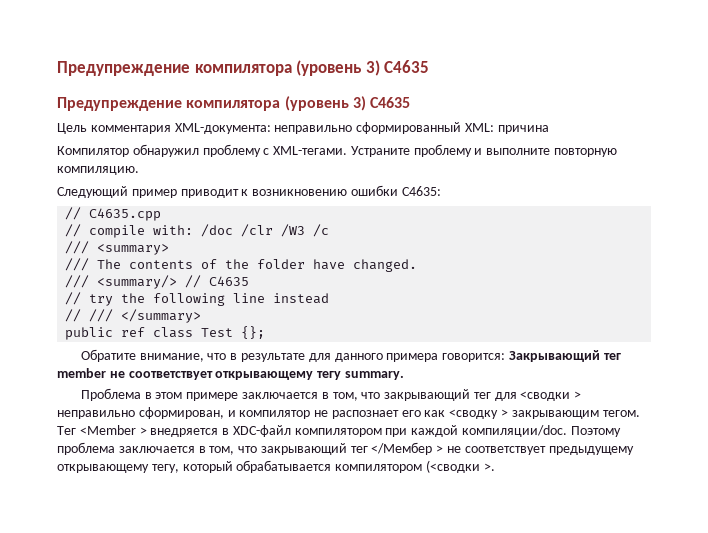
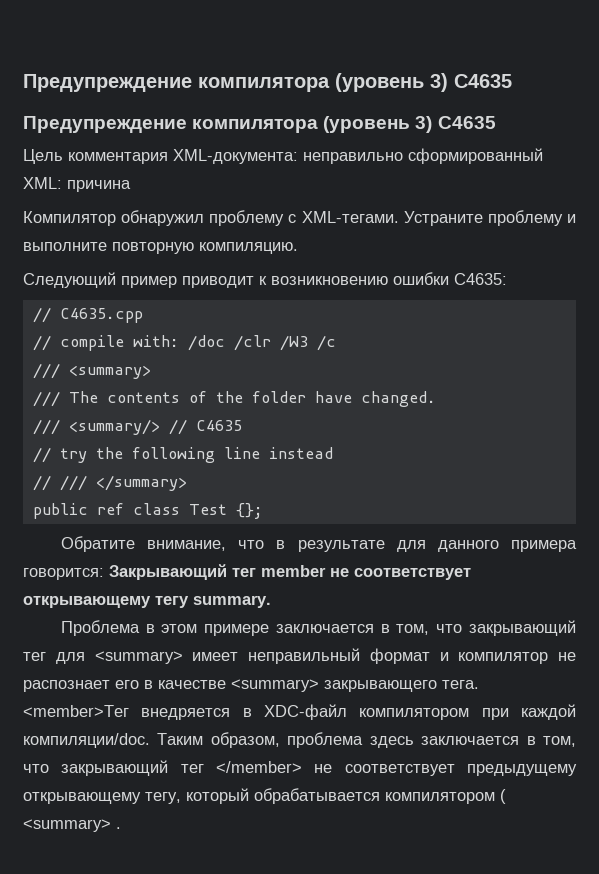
- Проблема в этом примере заключается в том, что закрывающий тег для <сводки > неправильно сформирован, и компилятор не распознает его как <сводку > закрывающим тегом. Тег <Member > внедряется в XDC-файл компилятором при каждой компиляции/doc.
+ Проблема в этом примере заключается в том, что закрывающий тег для <summary> имеет неправильный формат и компилятор не распознает его в качестве <summary> закрывающего тега. <member>Тег внедряется в XDC-файл компилятором при каждой компиляции/doc.
- Поэтому проблема заключается в том, что закрывающий тег </Мембер > не соответствует предыдущему открывающему тегу, который обрабатывается компилятором (<сводки >.
+ Таким образом, проблема здесь заключается в том, что закрывающий тег </member> не соответствует предыдущему открывающему тегу, который обрабатывается компилятором ( <summary> .

